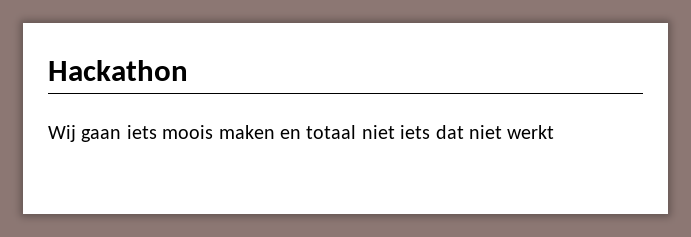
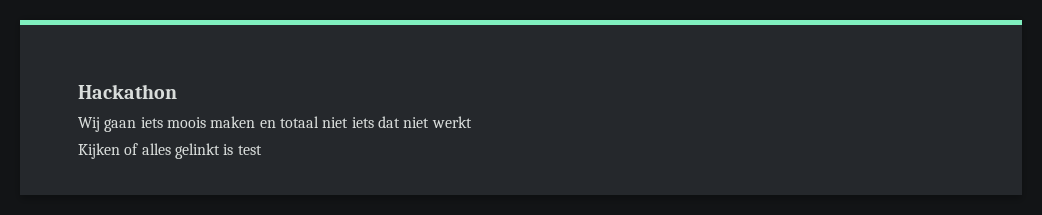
+ Kijken of alles gelinkt is test

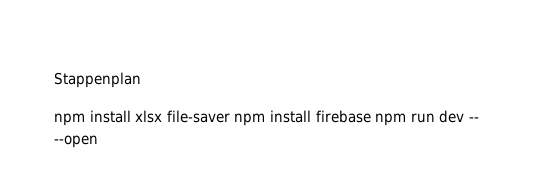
- Hackathon
- Wij gaan iets moois maken en totaal niet iets dat niet werkt
- Kijken of alles gelinkt is test
+ Stappenplan
+ npm install xlsx file-saver npm install firebase npm run dev -- --open

